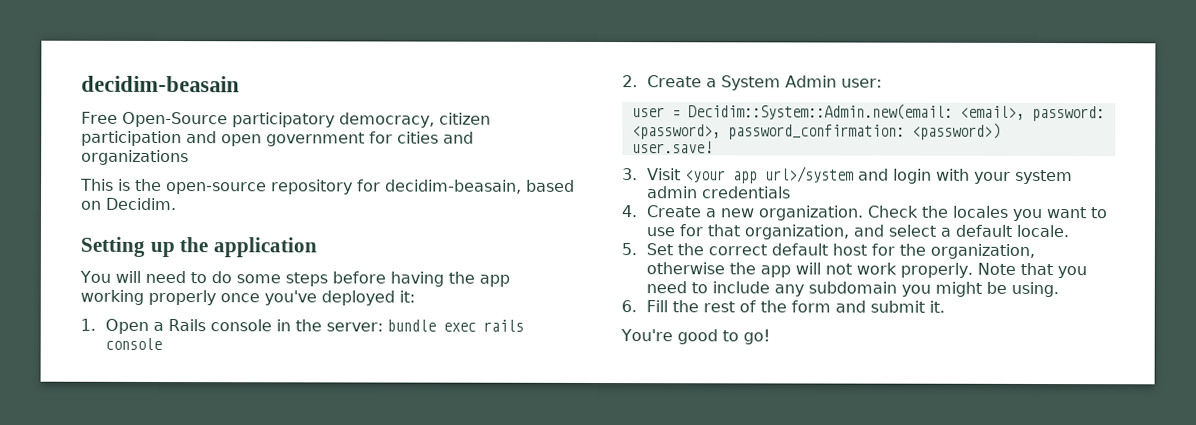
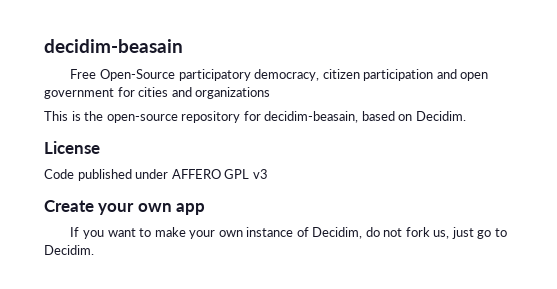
- Setting up the application
- You will need to do some steps before having the app working properly once you've deployed it:
- 1. Open a Rails console in the server: bundle exec rails console
- 2. Create a System Admin user:
- user = Decidim::System::Admin.new(email: <email>, password: <password>, password_confirmation: <password>)
- user.save!
- 3. Visit <your app url>/system and login with your system admin credentials
- 4. Create a new organization. Check the locales you want to use for that organization, and select a default locale.
- 5. Set the correct default host for the organization, otherwise the app will not work properly. Note that you need to include any subdomain you might be using.
- 6. Fill the rest of the form and submit it.
- You're good to go!
+ License
+ Code published under AFFERO GPL v3
+ Create your own app
+ If you want to make your own instance of Decidim, do not fork us, just go to Decidim.

